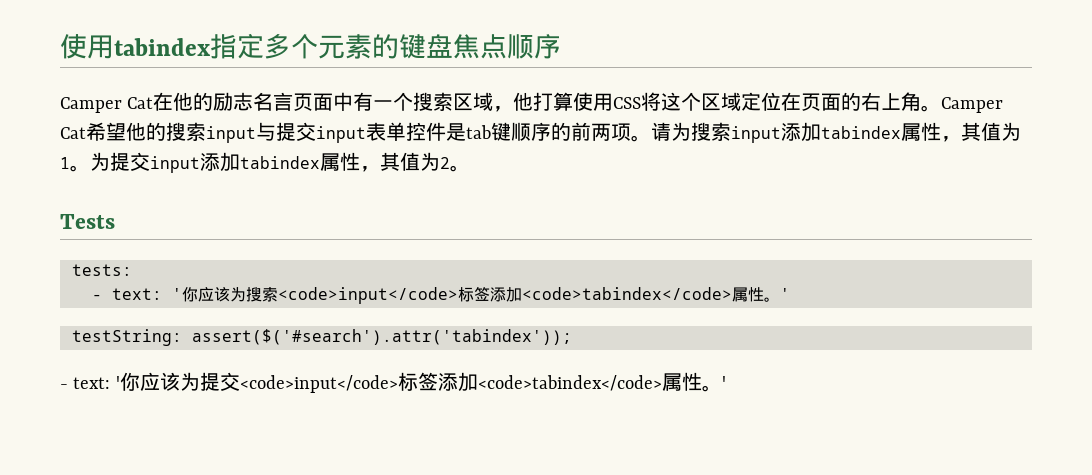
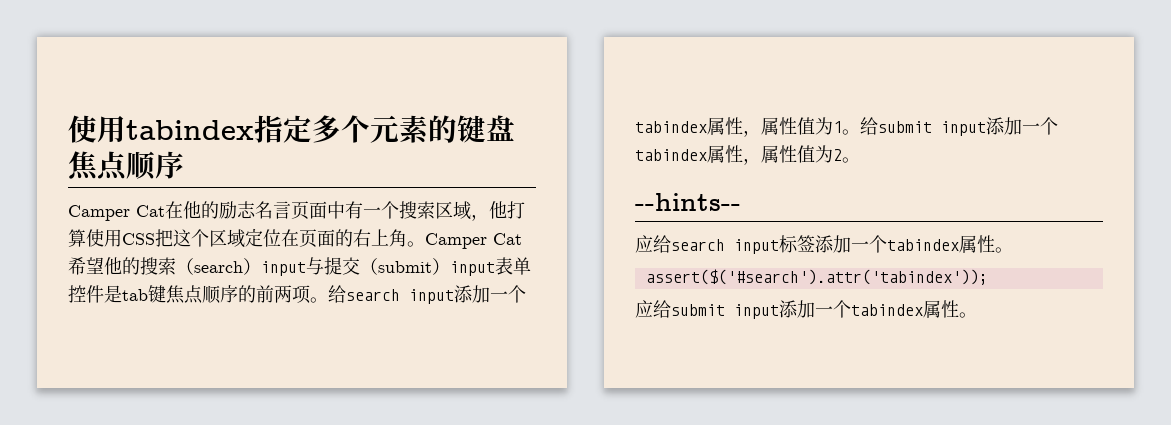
- Camper Cat在他的励志名言页面中有一个搜索区域，他打算使用CSS将这个区域定位在页面的右上角。
+ Camper Cat在他的励志名言页面中有一个搜索区域，他打算使用CSS把这个区域定位在页面的右上角。
- Camper Cat希望他的搜索input与提交input表单控件是tab键顺序的前两项。
+ Camper Cat希望他的搜索（search）input与提交（submit）input表单控件是tab键焦点顺序的前两项。
- 请为搜索input添加tabindex属性，其值为1。
+ 给search input添加一个tabindex属性，属性值为1。
- 为提交input添加tabindex属性，其值为2。
+ 给submit input添加一个tabindex属性，属性值为2。
- Tests
- tests:
- - text: '你应该为搜索<code>input</code>标签添加<code>tabindex</code>属性。'
- testString: assert($('#search').attr('tabindex'));
+ --hints--
+ 应给search input标签添加一个tabindex属性。
+ assert($('#search').attr('tabindex'));
- - text: '你应该为提交<code>input</code>标签添加<code>tabindex</code>属性。'
+ 应给submit input添加一个tabindex属性。

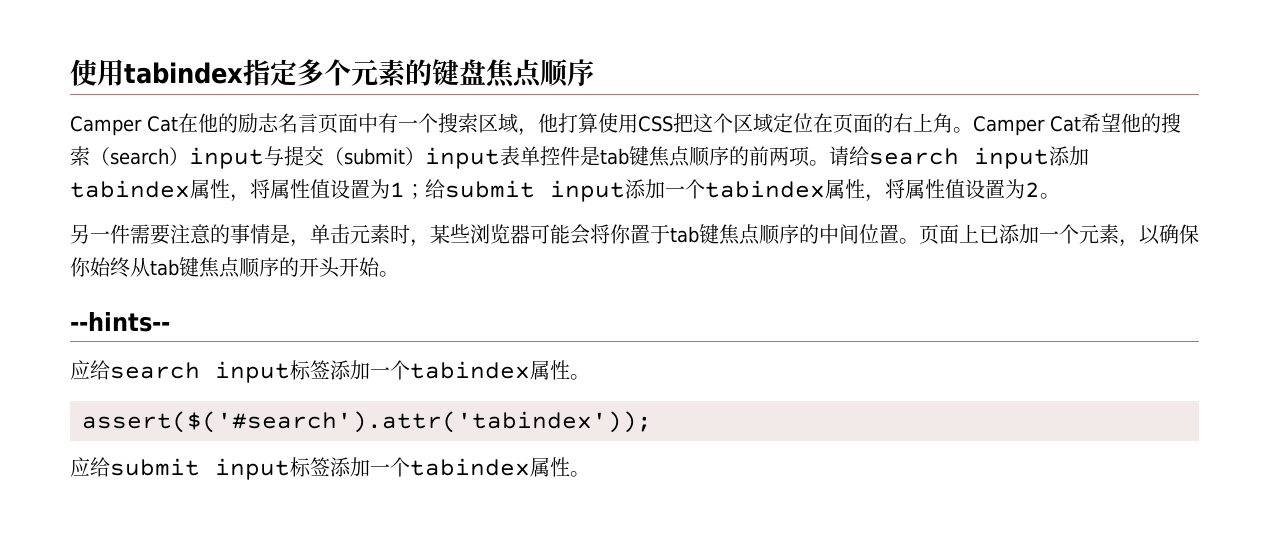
- 给search input添加一个tabindex属性，属性值为1。给submit input添加一个tabindex属性，属性值为2。
+ 请给search input添加tabindex属性，将属性值设置为1；给submit input添加一个tabindex属性，将属性值设置为2。
+ 另一件需要注意的事情是，单击元素时，某些浏览器可能会将你置于tab键焦点顺序的中间位置。页面上已添加一个元素，以确保你始终从tab键焦点顺序的开头开始。
- 应给submit input添加一个tabindex属性。
+ 应给submit input标签添加一个tabindex属性。

